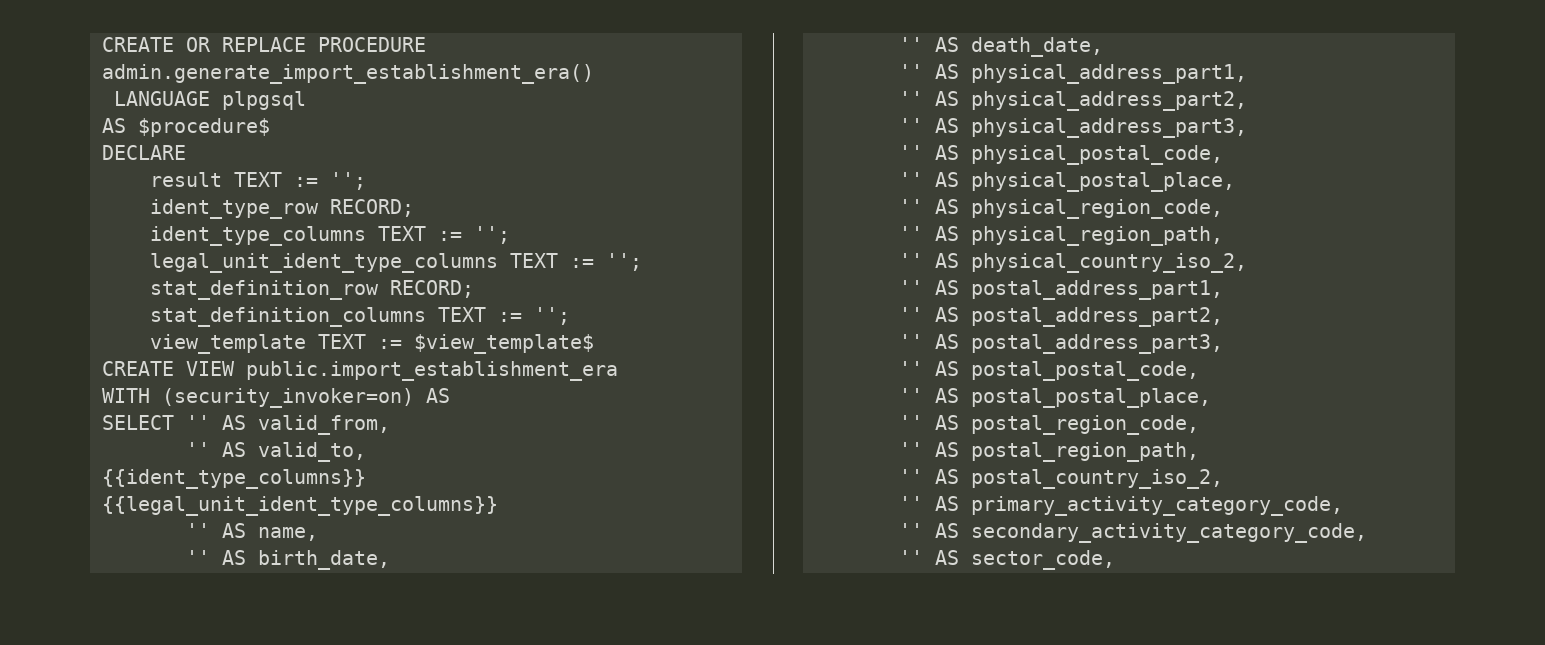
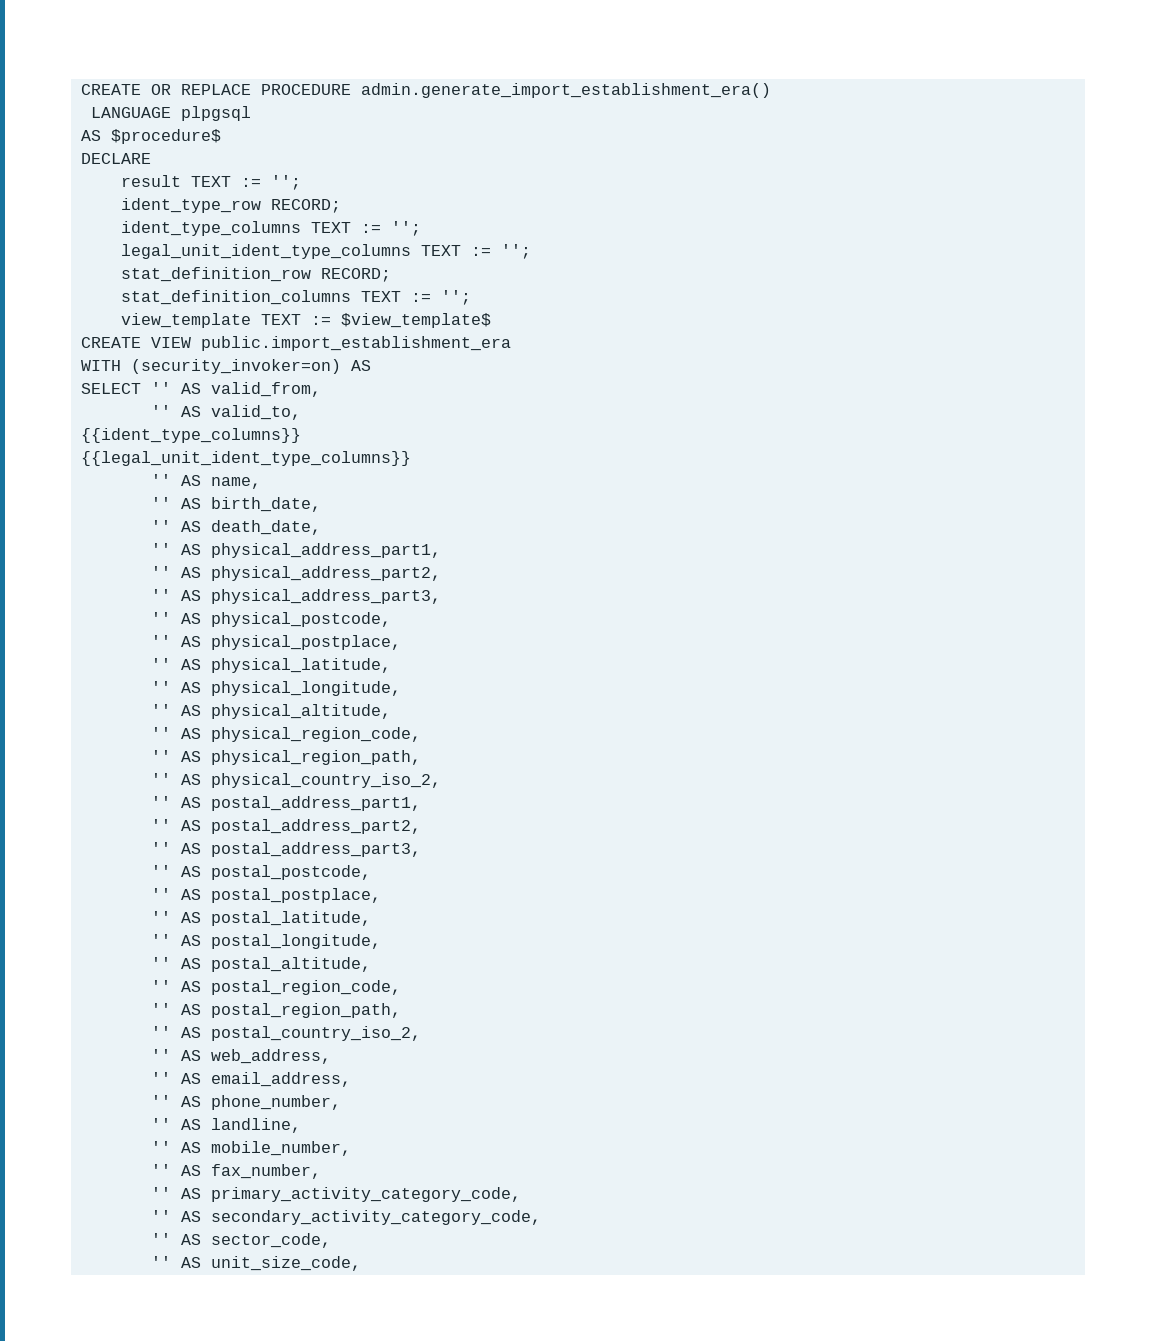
- '' AS physical_postal_code,
- '' AS physical_postal_place,
+ '' AS physical_postcode,
+ '' AS physical_postplace,
+ '' AS physical_latitude,
+ '' AS physical_longitude,
+ '' AS physical_altitude,
- '' AS postal_postal_code,
- '' AS postal_postal_place,
+ '' AS postal_postcode,
+ '' AS postal_postplace,
+ '' AS postal_latitude,
+ '' AS postal_longitude,
+ '' AS postal_altitude,
+ '' AS web_address,
+ '' AS email_address,
+ '' AS phone_number,
+ '' AS landline,
+ '' AS mobile_number,
+ '' AS fax_number,
+ '' AS unit_size_code,

